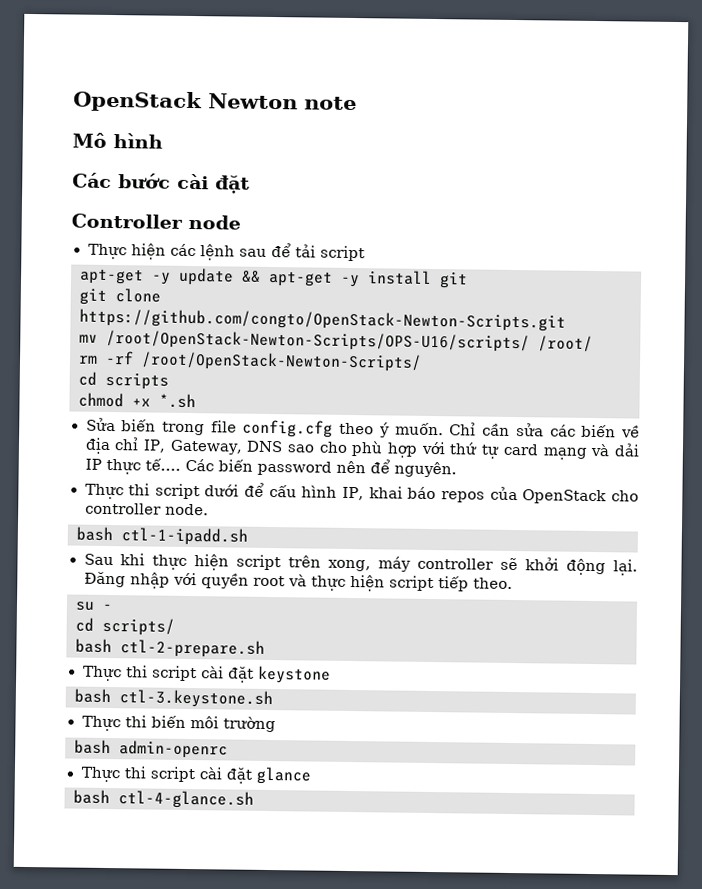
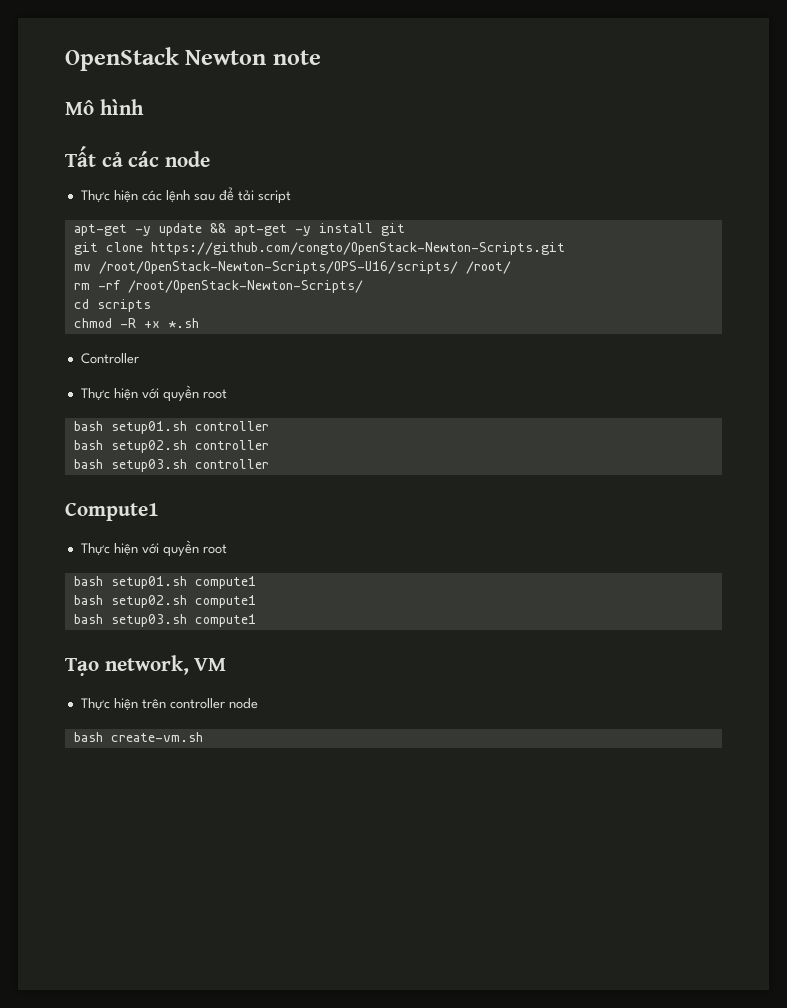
- Các bước cài đặt
- Controller node
+ Tất cả các node
- chmod +x *.sh
+ chmod -R +x *.sh
- Sửa biến trong file config.cfg theo ý muốn. Chỉ cần sửa các biến về địa chỉ IP, Gateway, DNS sao cho phù hợp với thứ tự card mạng và dải IP thực tế.... Các biến password nên để nguyên.
- Thực thi script dưới để cấu hình IP, khai báo repos của OpenStack cho controller node.
- bash ctl-1-ipadd.sh
- Sau khi thực hiện script trên xong, máy controller sẽ khởi động lại. Đăng nhập với quyền root và thực hiện script tiếp theo.
- su -
- cd scripts/
- bash ctl-2-prepare.sh
- Thực thi script cài đặt keystone
- bash ctl-3.keystone.sh
- Thực thi biến môi trường
- bash admin-openrc
- Thực thi script cài đặt glance
- bash ctl-4-glance.sh
+ Controller
+ Thực hiện với quyền root
+ bash setup01.sh controller
+ bash setup02.sh controller
+ bash setup03.sh controller
+ Compute1
+ Thực hiện với quyền root
+ bash setup01.sh compute1
+ bash setup02.sh compute1
+ bash setup03.sh compute1
+ Tạo network, VM
+ Thực hiện trên controller node
+ bash create-vm.sh

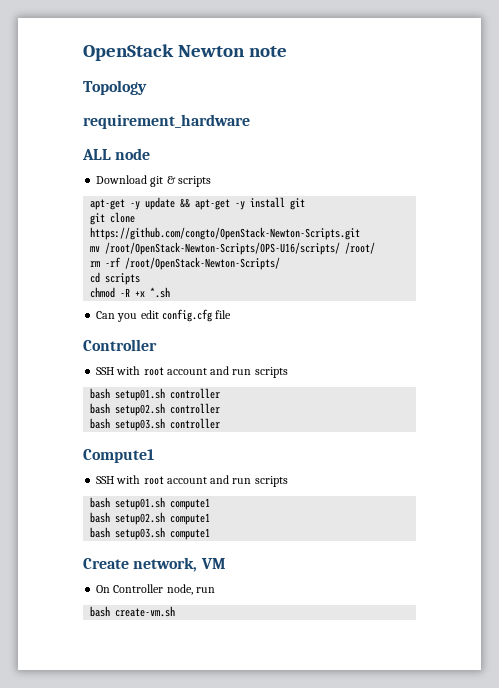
- Mô hình
- Tất cả các node
- Thực hiện các lệnh sau để tải script
+ Topology
+ requirement_hardware
+ ALL node
+ Download git & scripts
+ Can you edit config.cfg file
  Controller
- Thực hiện với quyền root
+ SSH with root account and run scripts
  Compute1
- Thực hiện với quyền root
+ SSH with root account and run scripts
- Tạo network, VM
+ Create network, VM
- Thực hiện trên controller node
+ On Controller node, run

